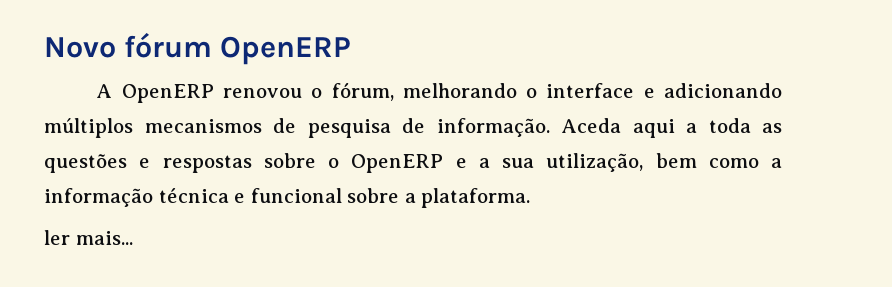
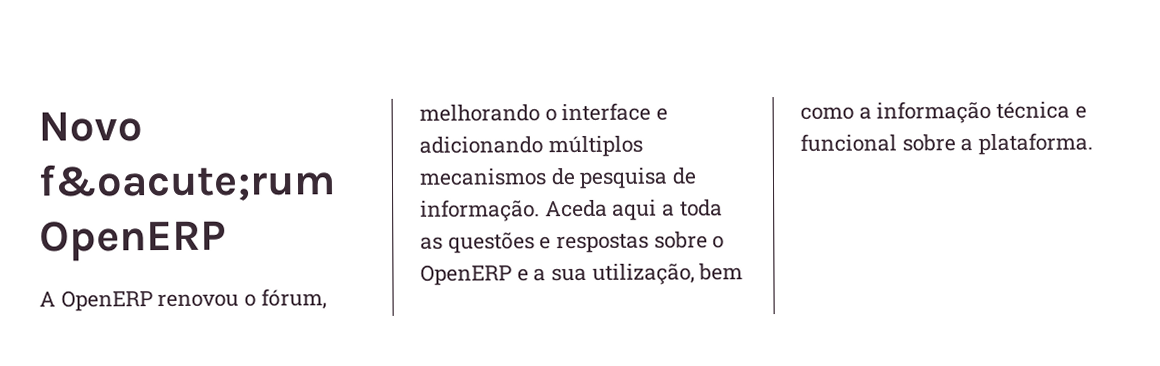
- Novo fórum OpenERP
+ Novo f&oacute;rum OpenERP
- ler mais...

